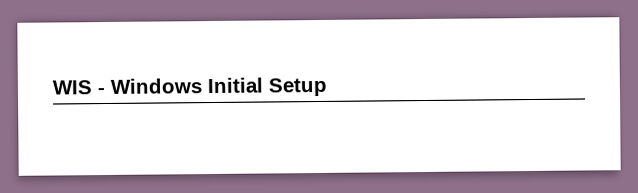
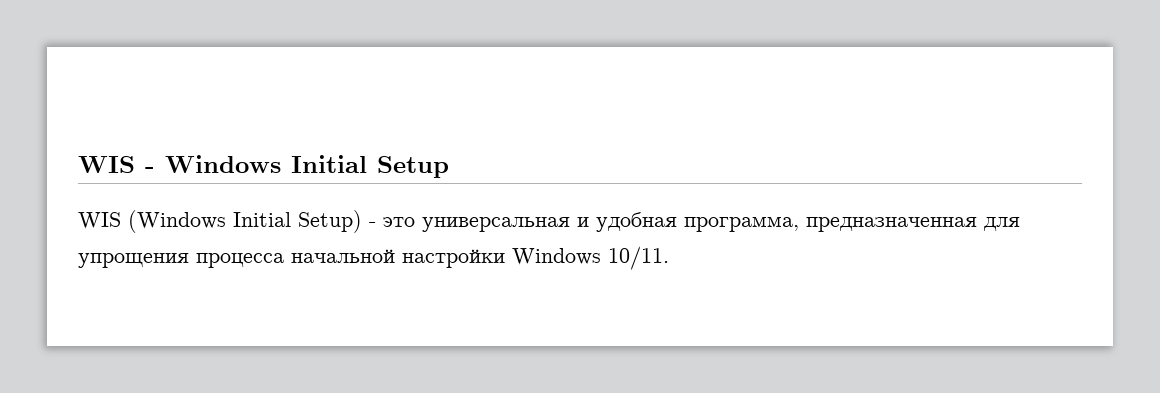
+ WIS (Windows Initial Setup) - это универсальная и удобная программа, предназначенная для упрощения процесса начальной настройки Windows 10/11.

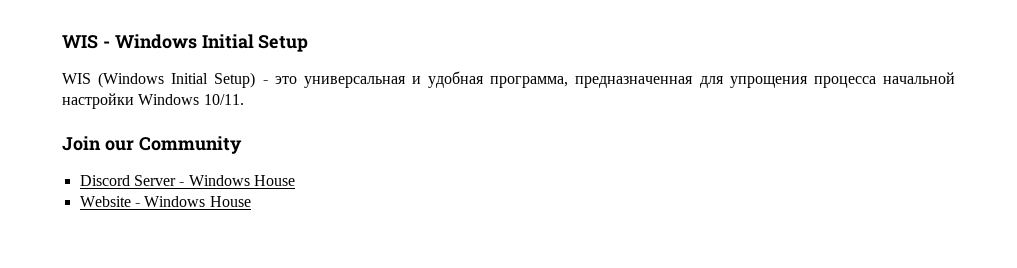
+ Join our Community
+ Discord Server - Windows House
+ Website - Windows House

